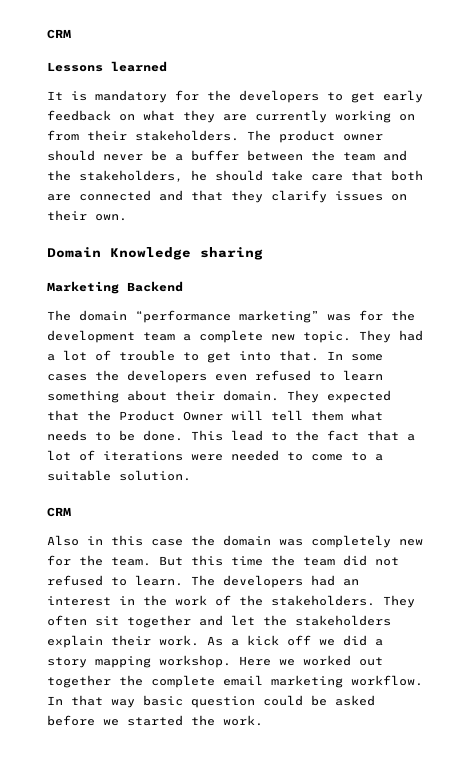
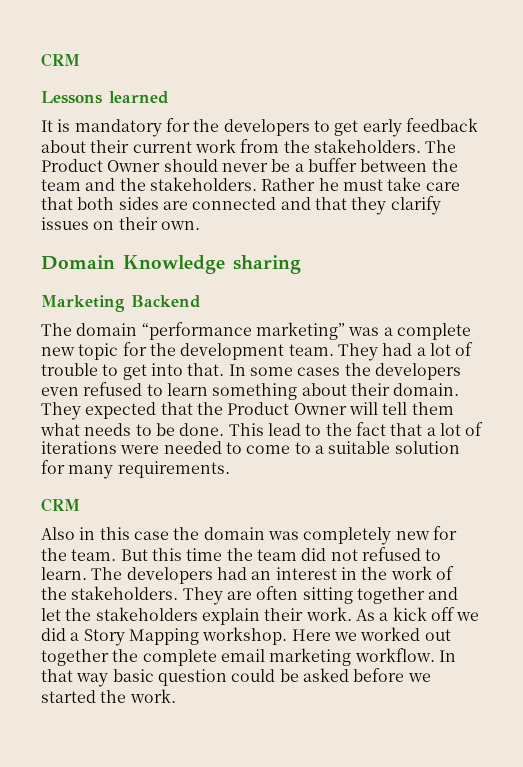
- It is mandatory for the developers to get early feedback on what they are currently working on from their stakeholders. The product owner should never be a buffer between the team and the stakeholders, he should take care that both are connected and that they clarify issues on their own.
+ It is mandatory for the developers to get early feedback about their current work from the stakeholders. The Product Owner should never be a buffer between the team and the stakeholders. Rather he must take care that both sides are connected and that they clarify issues on their own.
- The domain “performance marketing” was for the development team a complete new topic.
+ The domain “performance marketing” was a complete new topic for the development team.
- This lead to the fact that a lot of iterations were needed to come to a suitable solution.
+ This lead to the fact that a lot of iterations were needed to come to a suitable solution for many requirements.
- They often sit together and let the stakeholders explain their work.
+ They are often sitting together and let the stakeholders explain their work.
- As a kick off we did a story mapping workshop.
+ As a kick off we did a Story Mapping workshop.

